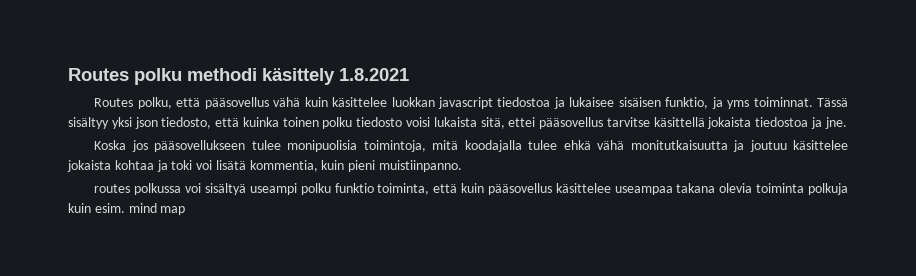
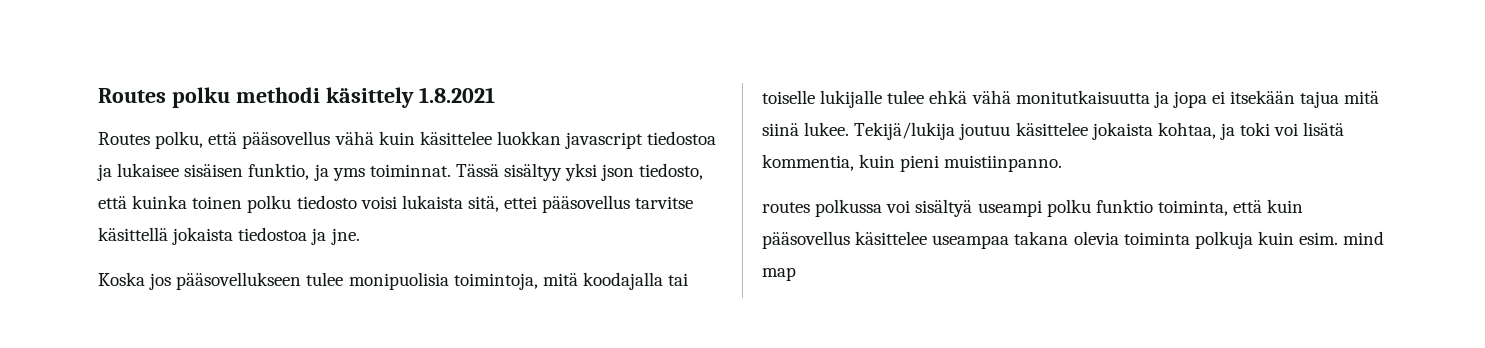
- Koska jos pääsovellukseen tulee monipuolisia toimintoja, mitä koodajalla tulee ehkä vähä monitutkaisuutta ja joutuu käsittelee jokaista kohtaa ja toki voi lisätä kommentia, kuin pieni muistiinpanno.
+ Koska jos pääsovellukseen tulee monipuolisia toimintoja, mitä koodajalla tai toiselle lukijalle tulee ehkä vähä monitutkaisuutta ja jopa ei itsekään tajua mitä siinä lukee. Tekijä/lukija joutuu käsittelee jokaista kohtaa, ja toki voi lisätä kommentia, kuin pieni muistiinpanno.

